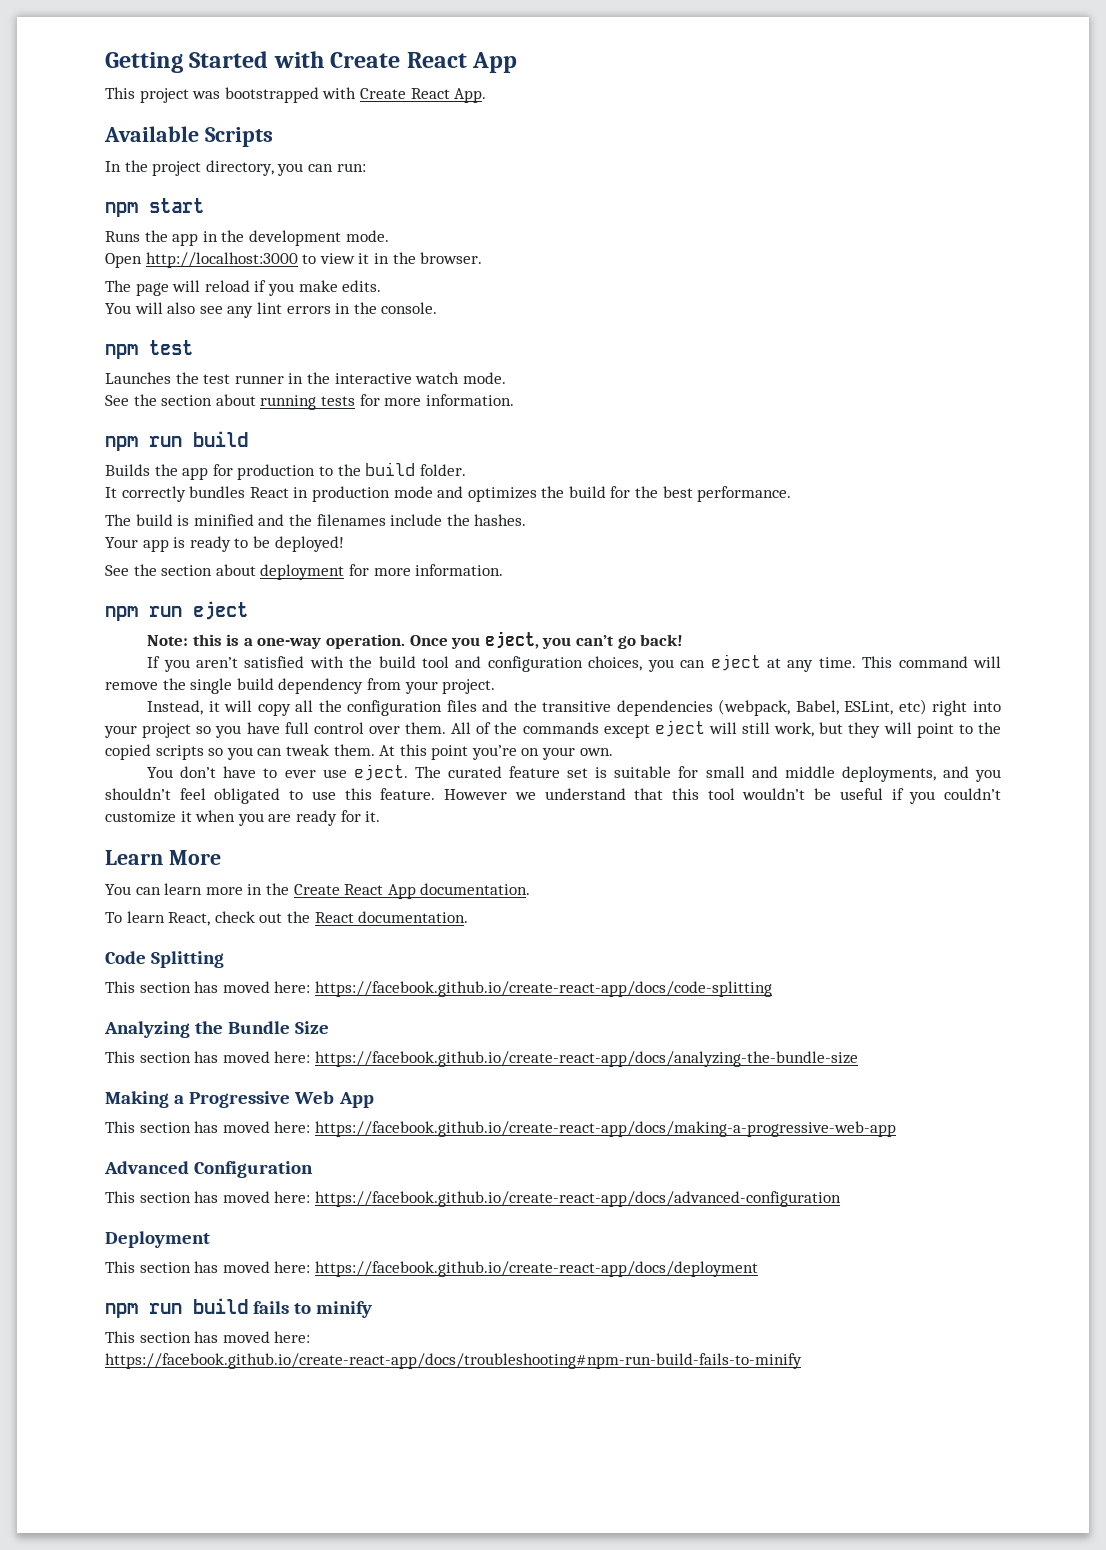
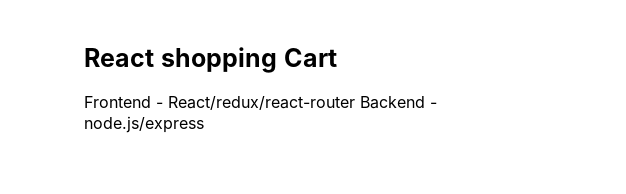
- Getting Started with Create React App
- This project was bootstrapped with Create React App.
- Available Scripts
- In the project directory, you can run:
- npm start
- Runs the app in the development mode.
- Open http://localhost:3000 to view it in the browser.
- The page will reload if you make edits.
- You will also see any lint errors in the console.
- npm test
- Launches the test runner in the interactive watch mode.
- See the section about running tests for more information.
- npm run build
- Builds the app for production to the build folder.
- It correctly bundles React in production mode and optimizes the build for the best performance.
- The build is minified and the filenames include the hashes.
- Your app is ready to be deployed!
- See the section about deployment for more information.
- npm run eject
- Note: this is a one-way operation. Once you eject, you can’t go back!
- If you aren’t satisfied with the build tool and configuration choices, you can eject at any time. This command will remove the single build dependency from your project.
- Instead, it will copy all the configuration files and the transitive dependencies (webpack, Babel, ESLint, etc) right into your project so you have full control over them. All of the commands except eject will still work, but they will point to the copied scripts so you can tweak them. At this point you’re on your own.
- You don’t have to ever use eject. The curated feature set is suitable for small and middle deployments, and you shouldn’t feel obligated to use this feature. However we understand that this tool wouldn’t be useful if you couldn’t customize it when you are ready for it.
- Learn More
- You can learn more in the Create React App documentation.
- To learn React, check out the React documentation.
- Code Splitting
- This section has moved here: https://facebook.github.io/create-react-app/docs/code-splitting
- Analyzing the Bundle Size
- This section has moved here: https://facebook.github.io/create-react-app/docs/analyzing-the-bundle-size
- Making a Progressive Web App
- This section has moved here: https://facebook.github.io/create-react-app/docs/making-a-progressive-web-app
- Advanced Configuration
- This section has moved here: https://facebook.github.io/create-react-app/docs/advanced-configuration
- Deployment
- This section has moved here: https://facebook.github.io/create-react-app/docs/deployment
- npm run build fails to minify
- This section has moved here: https://facebook.github.io/create-react-app/docs/troubleshooting#npm-run-build-fails-to-minify
+ React shopping Cart
+ Frontend - React/redux/react-router Backend - node.js/express

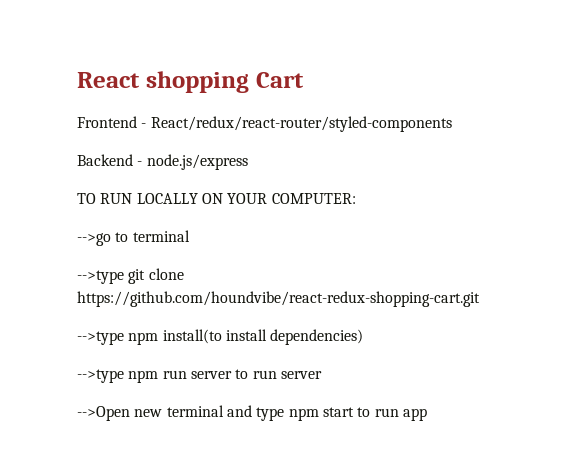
- Frontend - React/redux/react-router Backend - node.js/express
+ Frontend - React/redux/react-router/styled-components
+ Backend - node.js/express
+ TO RUN LOCALLY ON YOUR COMPUTER:
+ -->go to terminal
+ -->type git clone https://github.com/houndvibe/react-redux-shopping-cart.git
+ -->type npm install(to install dependencies)
+ -->type npm run server to run server
+ -->Open new terminal and type npm start to run app

